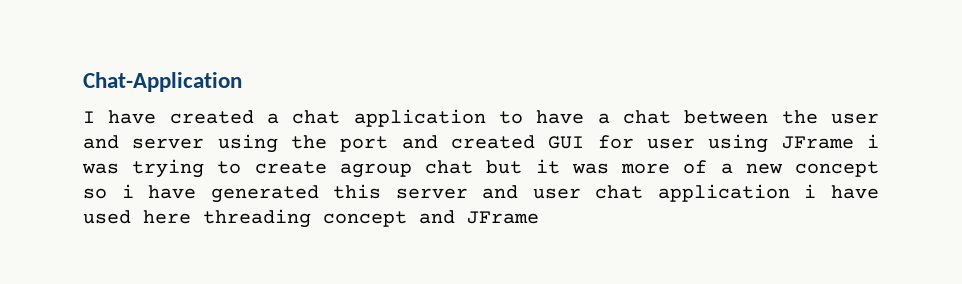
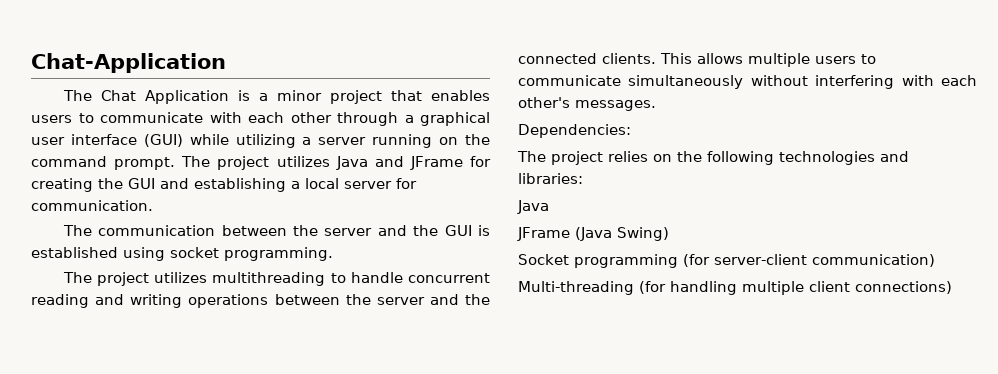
- I have created a chat application to have a chat between the user and server using the port and created GUI for user using JFrame i was trying to create agroup chat but it was more of a new concept so i have generated this server and user chat application i have used here threading concept and JFrame
+ The Chat Application is a minor project that enables users to communicate with each other through a graphical user interface (GUI) while utilizing a server running on the command prompt. The project utilizes Java and JFrame for creating the GUI and establishing a local server for communication.
+ The communication between the server and the GUI is established using socket programming.
+ The project utilizes multithreading to handle concurrent reading and writing operations between the server and the connected clients. This allows multiple users to communicate simultaneously without interfering with each other's messages.
+ Dependencies:
+ The project relies on the following technologies and libraries:
+ Java
+ JFrame (Java Swing)
+ Socket programming (for server-client communication)
+ Multi-threading (for handling multiple client connections)

